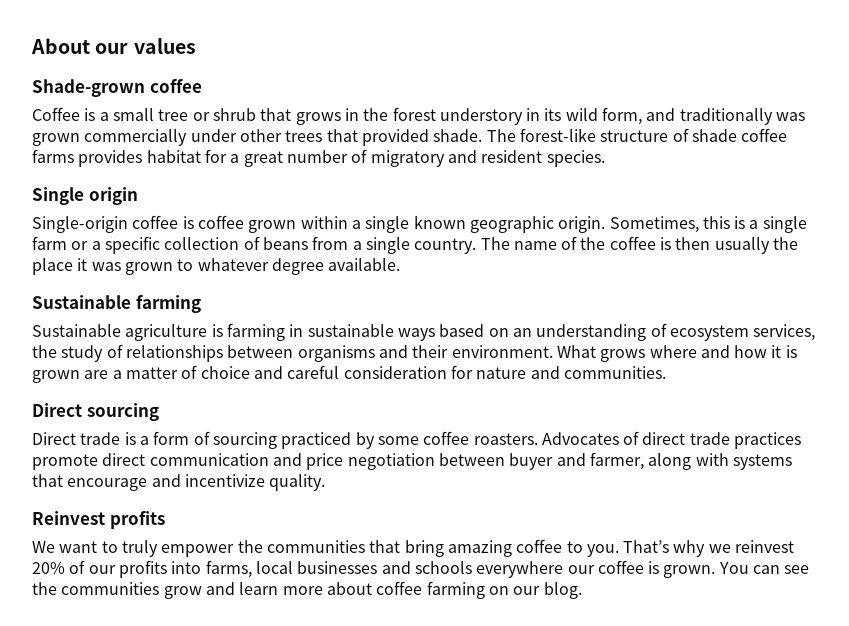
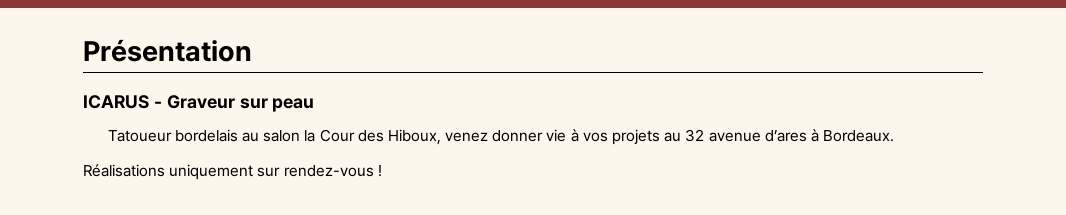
- About our values
- Shade-grown coffee
- Coffee is a small tree or shrub that grows in the forest understory in its wild form, and traditionally was grown commercially under other trees that provided shade. The forest-like structure of shade coffee farms provides habitat for a great number of migratory and resident species.
- Single origin
- Single-origin coffee is coffee grown within a single known geographic origin. Sometimes, this is a single farm or a specific collection of beans from a single country. The name of the coffee is then usually the place it was grown to whatever degree available.
- Sustainable farming
- Sustainable agriculture is farming in sustainable ways based on an understanding of ecosystem services, the study of relationships between organisms and their environment. What grows where and how it is grown are a matter of choice and careful consideration for nature and communities.
- Direct sourcing
- Direct trade is a form of sourcing practiced by some coffee roasters. Advocates of direct trade practices promote direct communication and price negotiation between buyer and farmer, along with systems that encourage and incentivize quality.
- Reinvest profits
- We want to truly empower the communities that bring amazing coffee to you. That’s why we reinvest 20% of our profits into farms, local businesses and schools everywhere our coffee is grown. You can see the communities grow and learn more about coffee farming on our blog.
+ Présentation
+ ICARUS - Graveur sur peau
+ Tatoueur bordelais au salon la Cour des Hiboux, venez donner vie à vos projets au 32 avenue d’ares à Bordeaux.
+ Réalisations uniquement sur rendez-vous !

